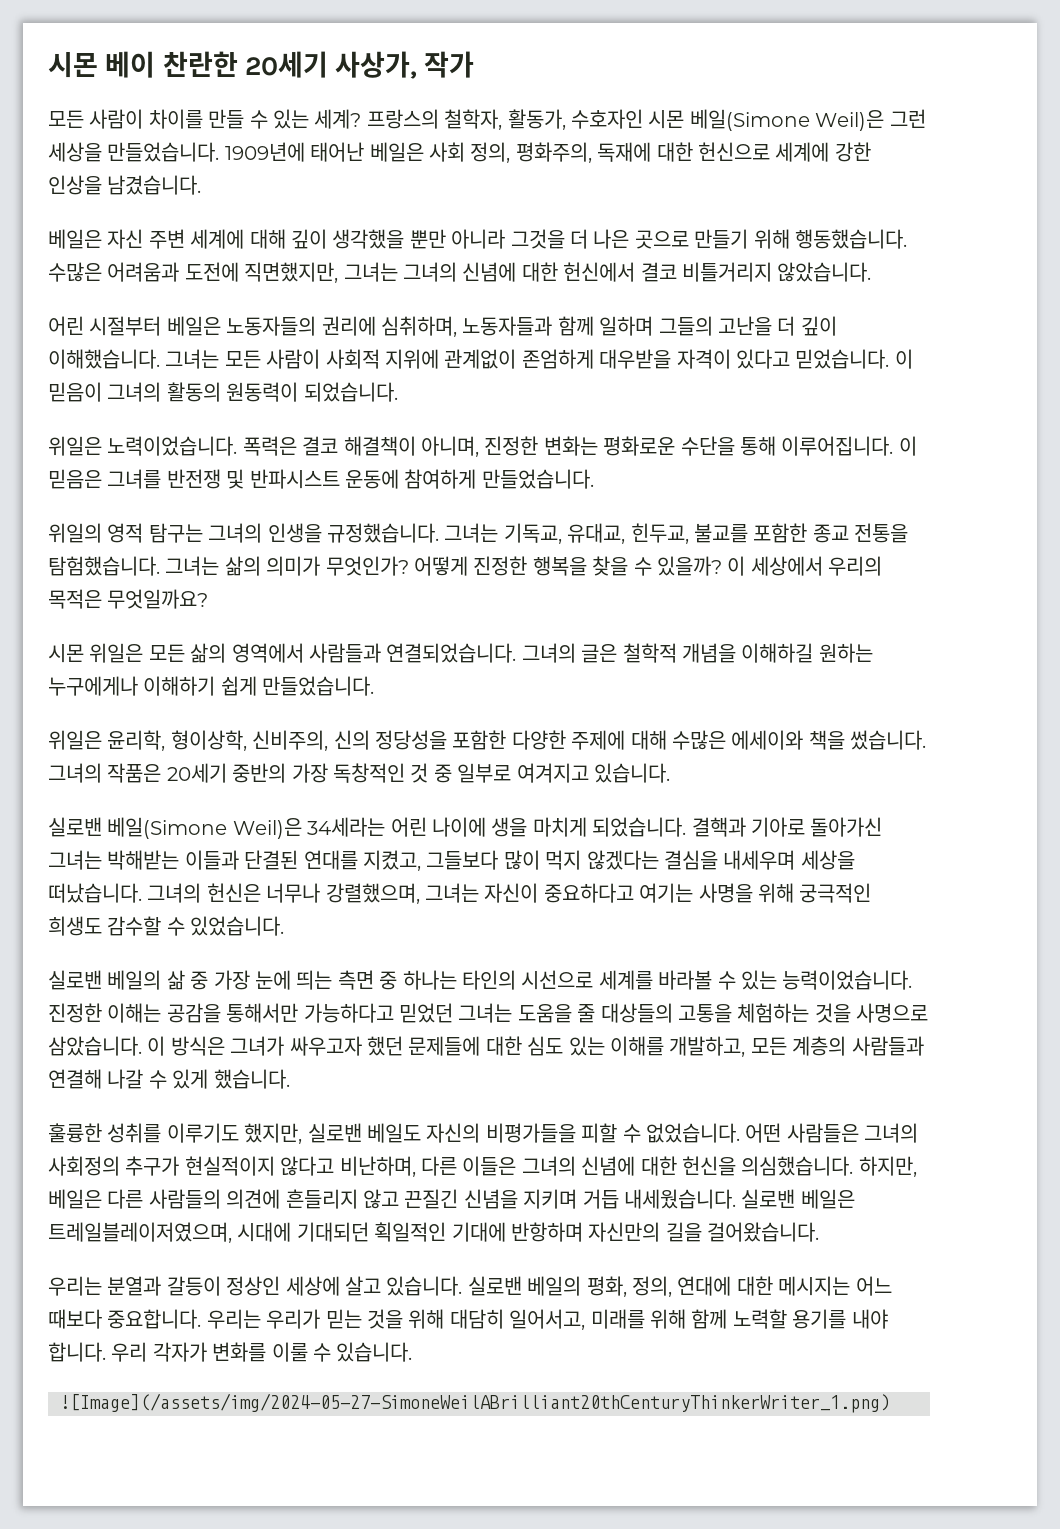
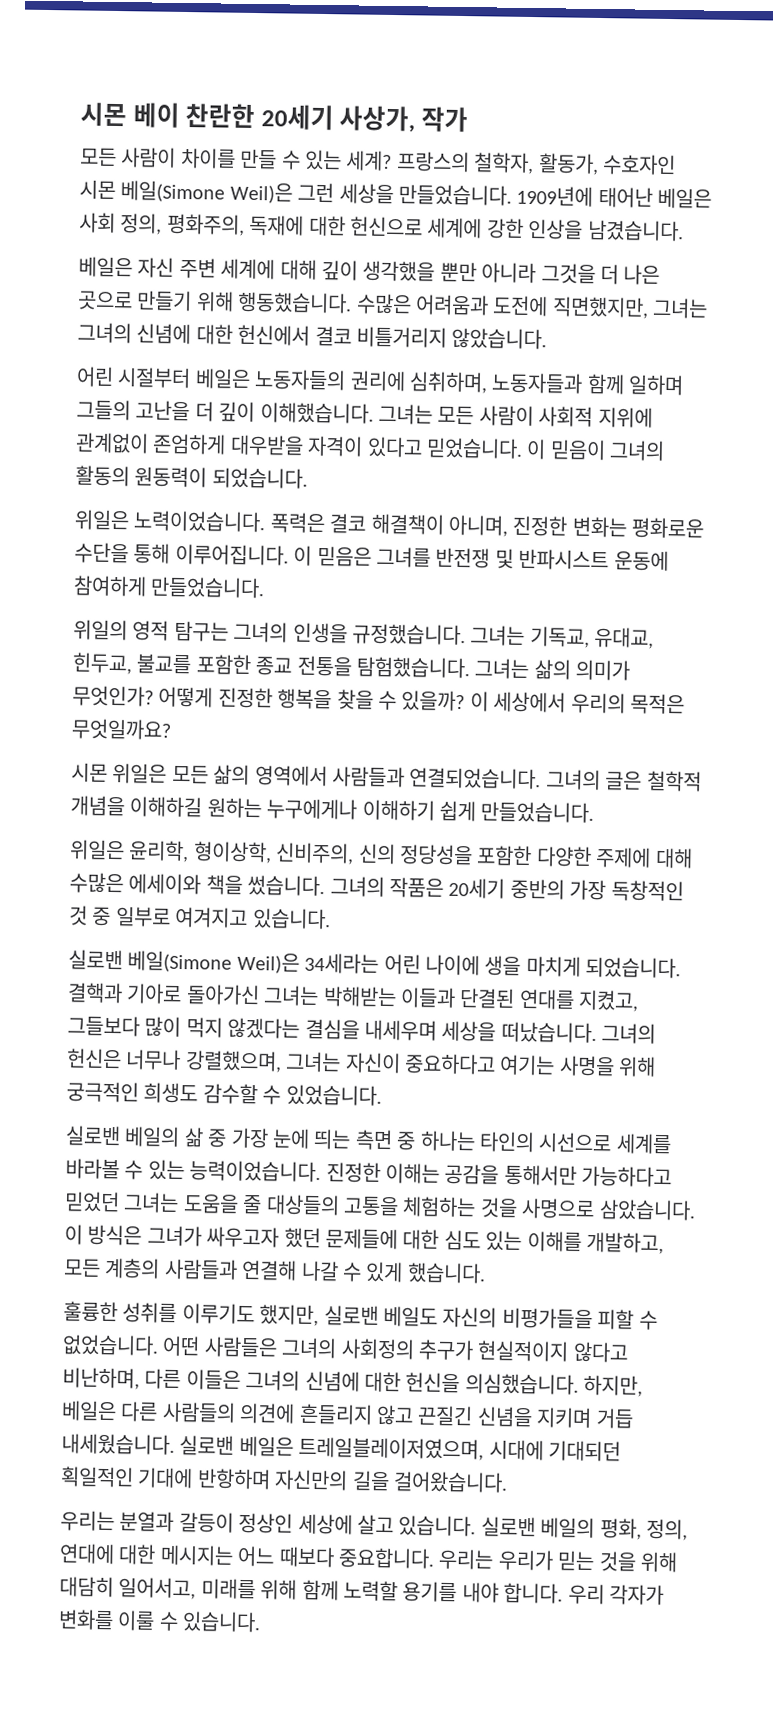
- ![Image](/assets/img/2024-05-27-SimoneWeilABrilliant20thCenturyThinkerWriter_1.png)

